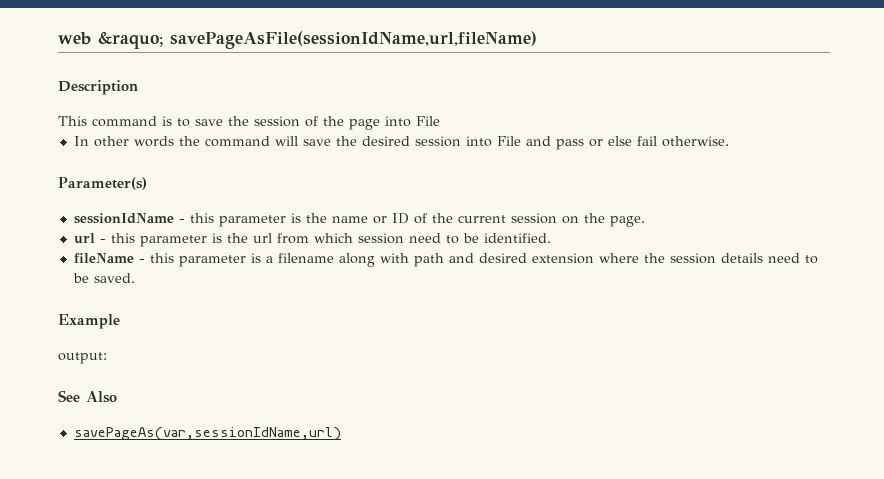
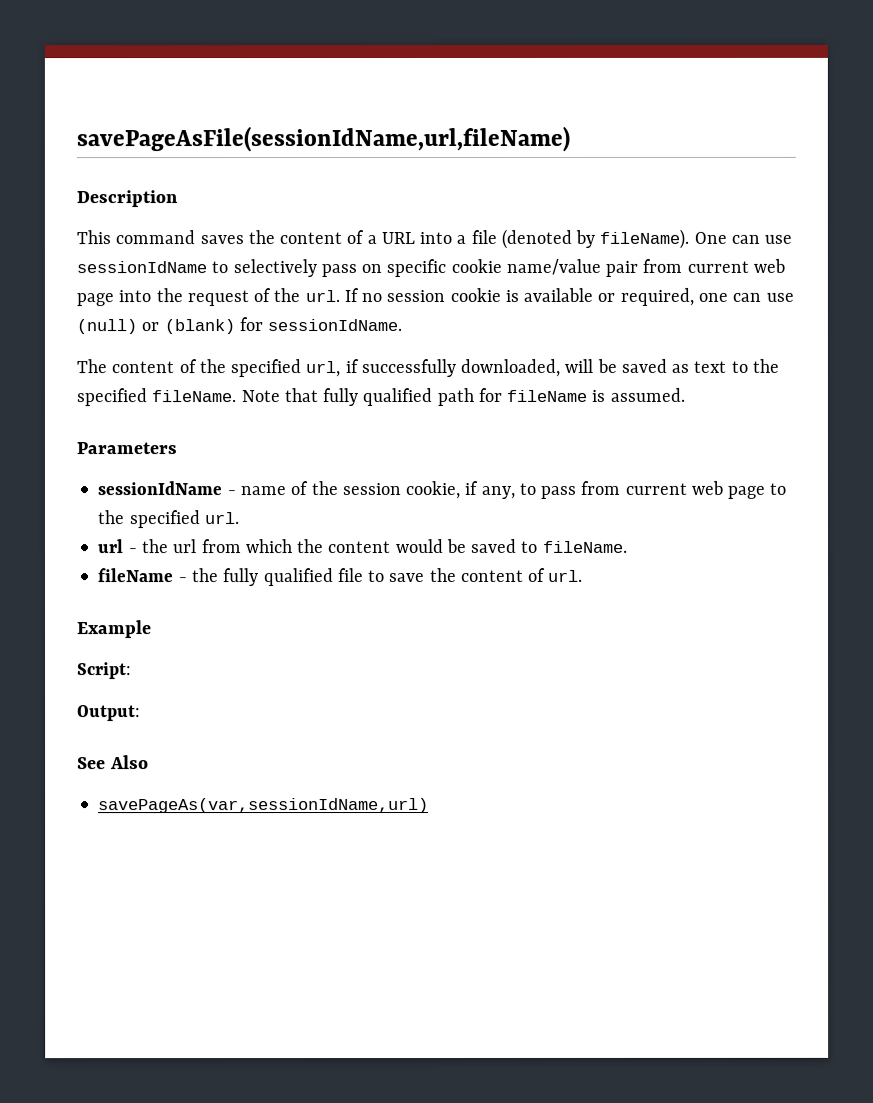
- web &raquo; savePageAsFile(sessionIdName,url,fileName)
+ savePageAsFile(sessionIdName,url,fileName)
- This command is to save the session of the page into File
- In other words the command will save the desired session into File and pass or else fail otherwise.
- Parameter(s)
- sessionIdName - this parameter is the name or ID of the current session on the page.
+ This command saves the content of a URL into a file (denoted by fileName). One can use sessionIdName to selectively pass on specific cookie name/value pair from current web page into the request of the url. If no session cookie is available or required, one can use (null) or (blank) for sessionIdName.
+ The content of the specified url, if successfully downloaded, will be saved as text to the specified fileName. Note that fully qualified path for fileName is assumed.
+ Parameters
+ sessionIdName - name of the session cookie, if any, to pass from current web page to the specified url.
- url - this parameter is the url from which session need to be identified.
- fileName - this parameter is a filename along with path and desired extension where the session details need to be saved.
+ url - the url from which the content would be saved to fileName.
+ fileName - the fully qualified file to save the content of url.
- output:
+ Script:
+ Output:

